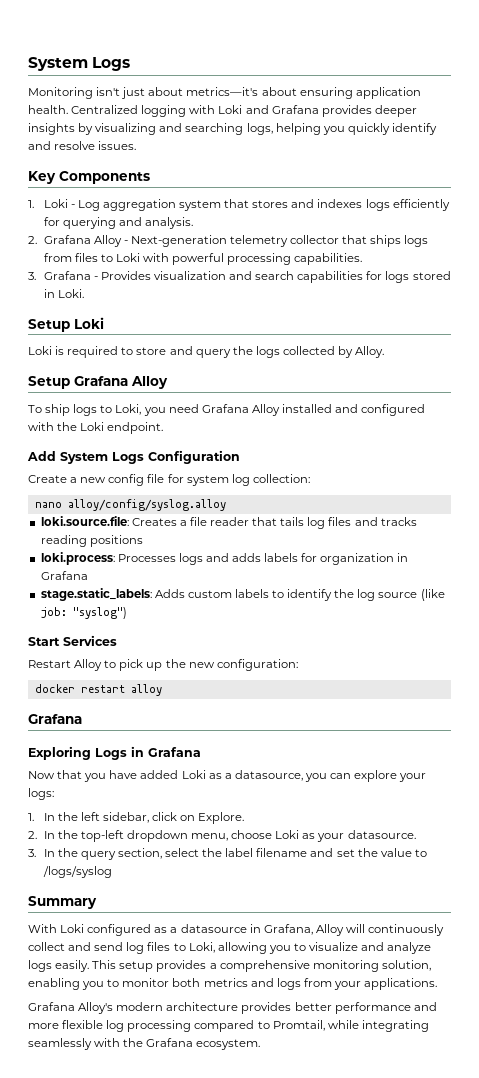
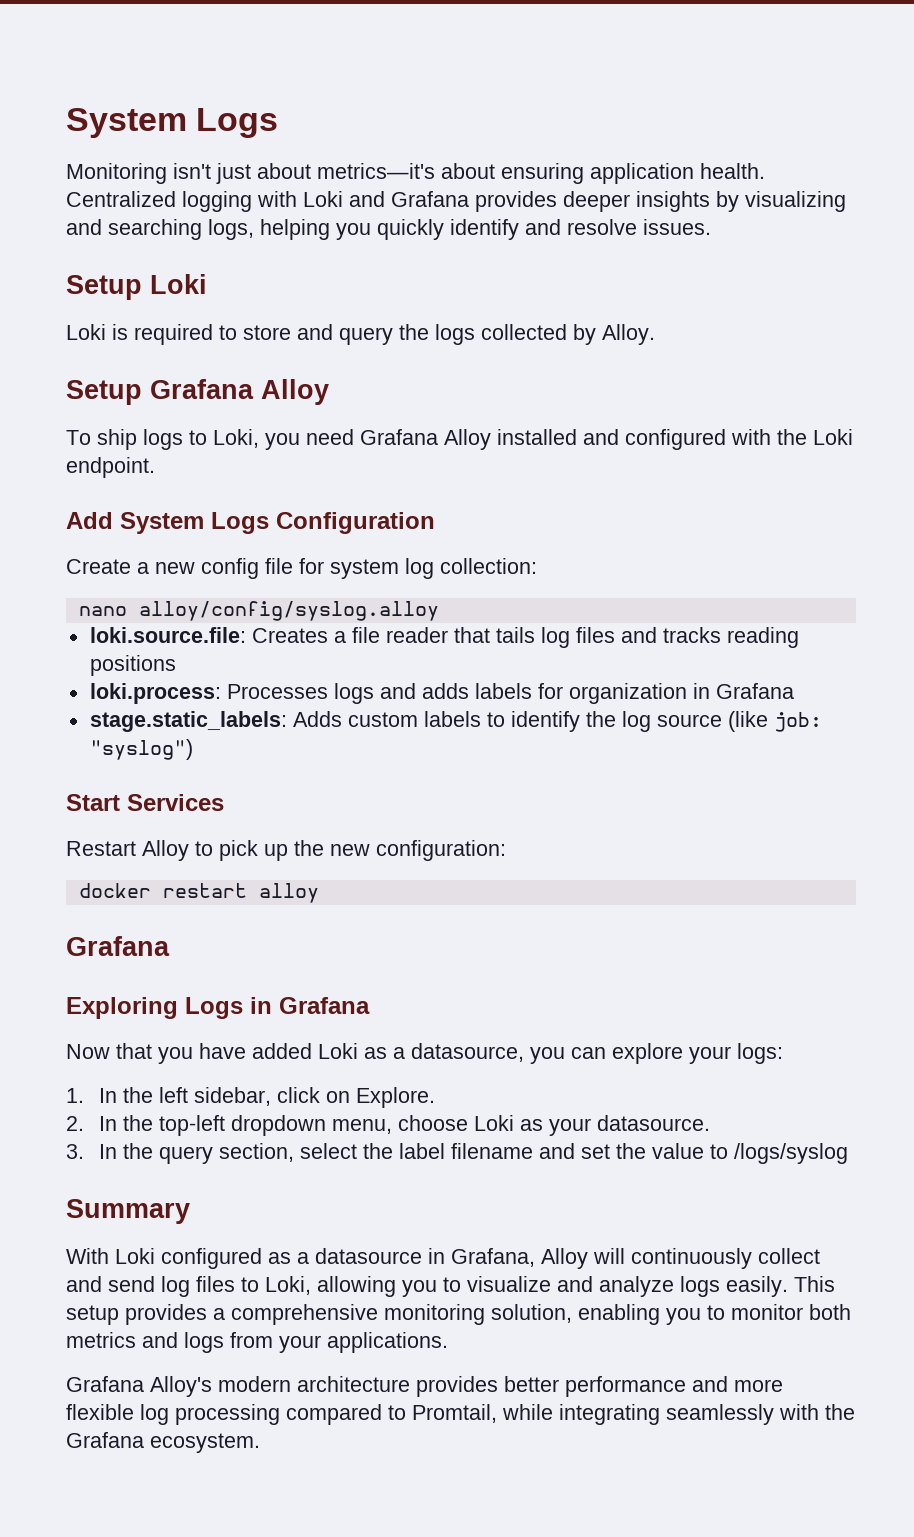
- Key Components
- 1. Loki - Log aggregation system that stores and indexes logs efficiently for querying and analysis.
- 2. Grafana Alloy - Next-generation telemetry collector that ships logs from files to Loki with powerful processing capabilities.
- 3. Grafana - Provides visualization and search capabilities for logs stored in Loki.

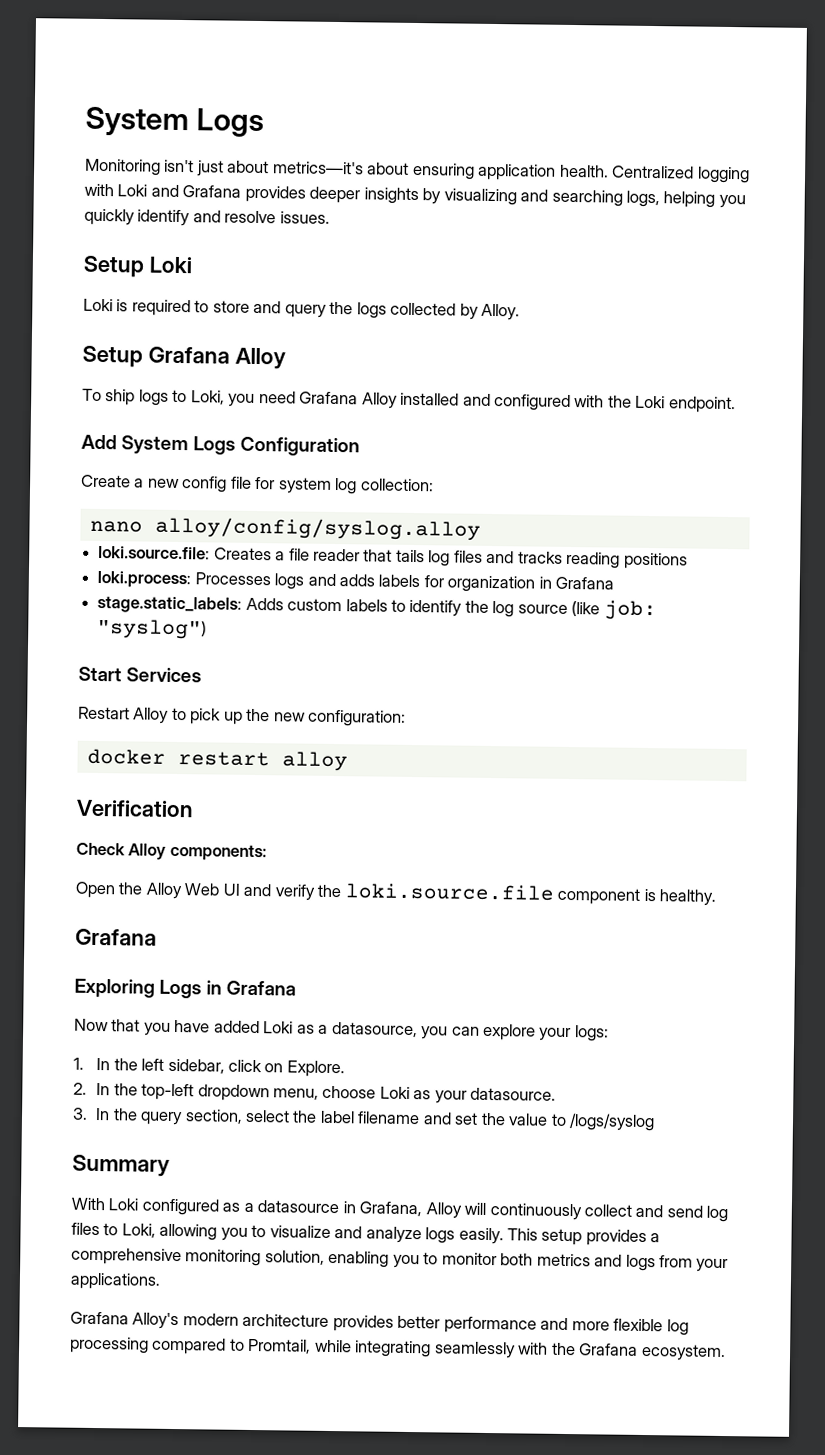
+ Verification
+ Check Alloy components:
+ Open the Alloy Web UI and verify the loki.source.file component is healthy.

